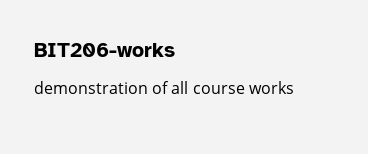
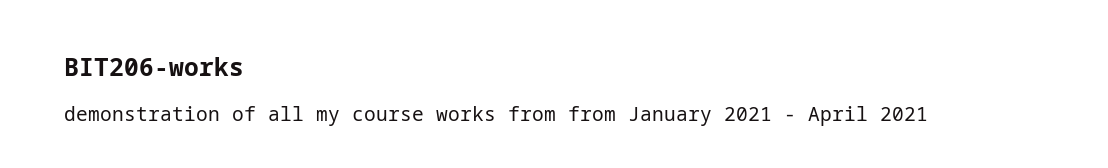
- demonstration of all course works
+ demonstration of all my course works from from January 2021 - April 2021

